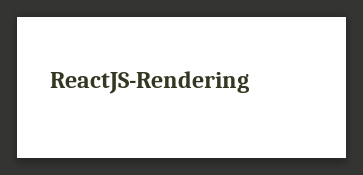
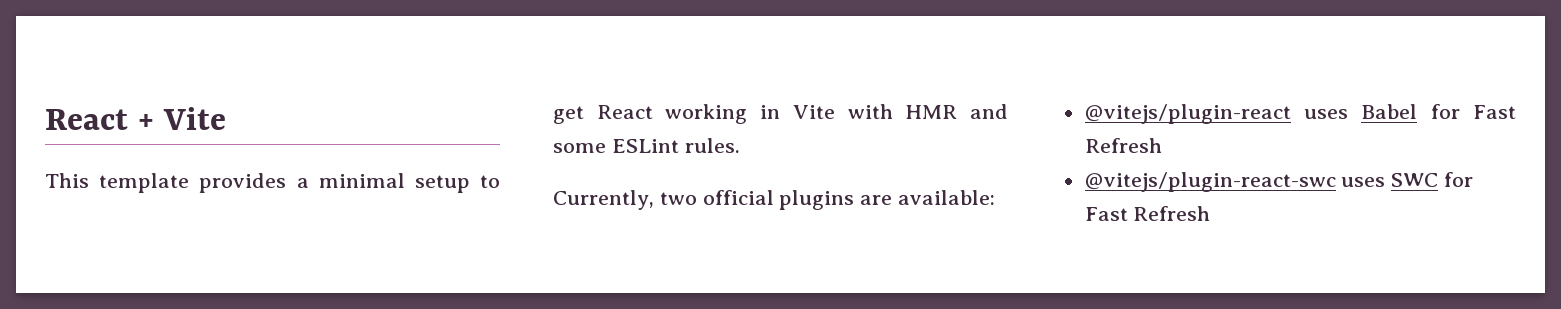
- ReactJS-Rendering
+ React + Vite
+ This template provides a minimal setup to get React working in Vite with HMR and some ESLint rules.
+ Currently, two official plugins are available:
+ @vitejs/plugin-react uses Babel for Fast Refresh
+ @vitejs/plugin-react-swc uses SWC for Fast Refresh

